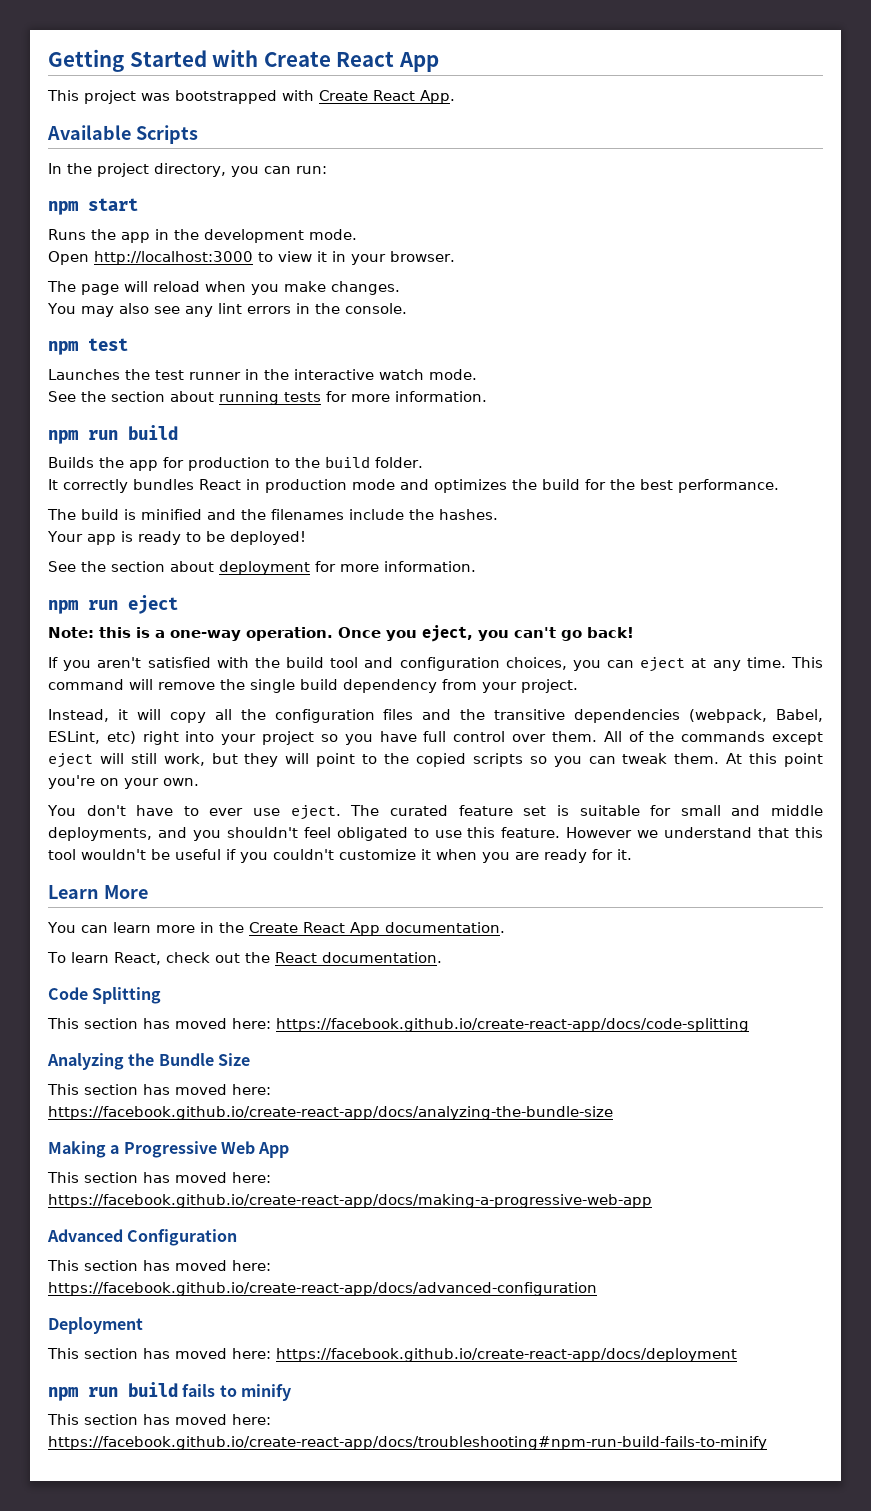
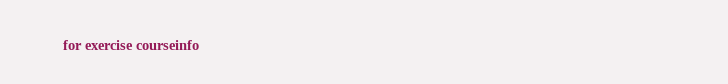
- Getting Started with Create React App
- This project was bootstrapped with Create React App.
- Available Scripts
- In the project directory, you can run:
- npm start
- Runs the app in the development mode.
- Open http://localhost:3000 to view it in your browser.
- The page will reload when you make changes.
- You may also see any lint errors in the console.
- npm test
- Launches the test runner in the interactive watch mode.
- See the section about running tests for more information.
- npm run build
- Builds the app for production to the build folder.
- It correctly bundles React in production mode and optimizes the build for the best performance.
- The build is minified and the filenames include the hashes.
- Your app is ready to be deployed!
- See the section about deployment for more information.
- npm run eject
- Note: this is a one-way operation. Once you eject, you can't go back!
- If you aren't satisfied with the build tool and configuration choices, you can eject at any time. This command will remove the single build dependency from your project.
- Instead, it will copy all the configuration files and the transitive dependencies (webpack, Babel, ESLint, etc) right into your project so you have full control over them. All of the commands except eject will still work, but they will point to the copied scripts so you can tweak them. At this point you're on your own.
- You don't have to ever use eject. The curated feature set is suitable for small and middle deployments, and you shouldn't feel obligated to use this feature. However we understand that this tool wouldn't be useful if you couldn't customize it when you are ready for it.
- Learn More
- You can learn more in the Create React App documentation.
- To learn React, check out the React documentation.
- Code Splitting
- This section has moved here: https://facebook.github.io/create-react-app/docs/code-splitting
- Analyzing the Bundle Size
- This section has moved here: https://facebook.github.io/create-react-app/docs/analyzing-the-bundle-size
- Making a Progressive Web App
- This section has moved here: https://facebook.github.io/create-react-app/docs/making-a-progressive-web-app
- Advanced Configuration
- This section has moved here: https://facebook.github.io/create-react-app/docs/advanced-configuration
- Deployment
- This section has moved here: https://facebook.github.io/create-react-app/docs/deployment
- npm run build fails to minify
- This section has moved here: https://facebook.github.io/create-react-app/docs/troubleshooting#npm-run-build-fails-to-minify
+ for exercise courseinfo

